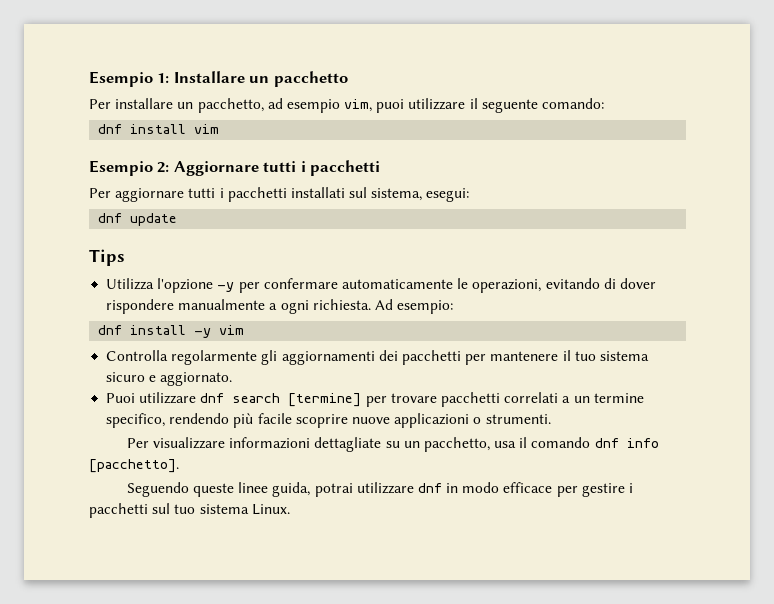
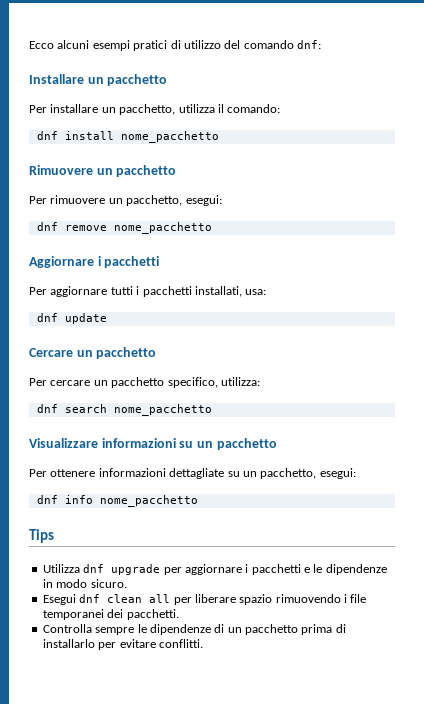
- Esempio 1: Installare un pacchetto
+ Ecco alcuni esempi pratici di utilizzo del comando dnf:
+ Installare un pacchetto
- Per installare un pacchetto, ad esempio vim, puoi utilizzare il seguente comando:
- dnf install vim
- Esempio 2: Aggiornare tutti i pacchetti
+ Per installare un pacchetto, utilizza il comando:
+ dnf install nome_pacchetto
+ Rimuovere un pacchetto
+ Per rimuovere un pacchetto, esegui:
+ dnf remove nome_pacchetto
+ Aggiornare i pacchetti
- Per aggiornare tutti i pacchetti installati sul sistema, esegui:
+ Per aggiornare tutti i pacchetti installati, usa:
  dnf update
+ Cercare un pacchetto
+ Per cercare un pacchetto specifico, utilizza:
+ dnf search nome_pacchetto
+ Visualizzare informazioni su un pacchetto
+ Per ottenere informazioni dettagliate su un pacchetto, esegui:
+ dnf info nome_pacchetto
  Tips
- Utilizza l'opzione -y per confermare automaticamente le operazioni, evitando di dover rispondere manualmente a ogni richiesta. Ad esempio:
- dnf install -y vim
- Controlla regolarmente gli aggiornamenti dei pacchetti per mantenere il tuo sistema sicuro e aggiornato.
- Puoi utilizzare dnf search [termine] per trovare pacchetti correlati a un termine specifico, rendendo più facile scoprire nuove applicazioni o strumenti.
- Per visualizzare informazioni dettagliate su un pacchetto, usa il comando dnf info [pacchetto].
- Seguendo queste linee guida, potrai utilizzare dnf in modo efficace per gestire i pacchetti sul tuo sistema Linux.
+ Utilizza dnf upgrade per aggiornare i pacchetti e le dipendenze in modo sicuro.
+ Esegui dnf clean all per liberare spazio rimuovendo i file temporanei dei pacchetti.
+ Controlla sempre le dipendenze di un pacchetto prima di installarlo per evitare conflitti.

